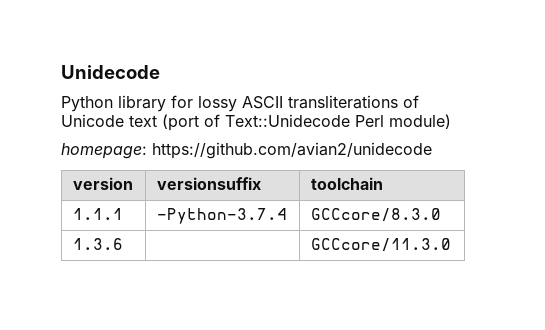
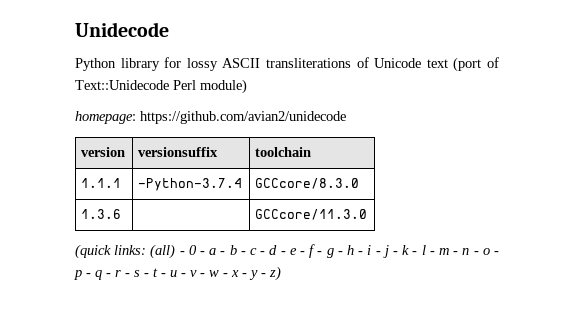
+ (quick links: (all) - 0 - a - b - c - d - e - f - g - h - i - j - k - l - m - n - o - p - q - r - s - t - u - v - w - x - y - z)

